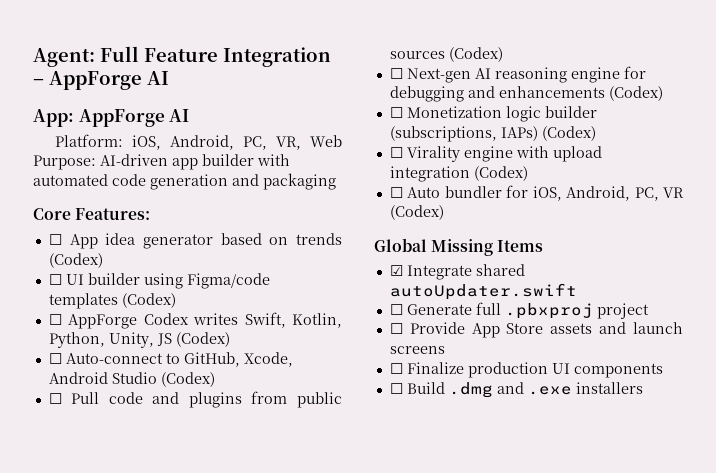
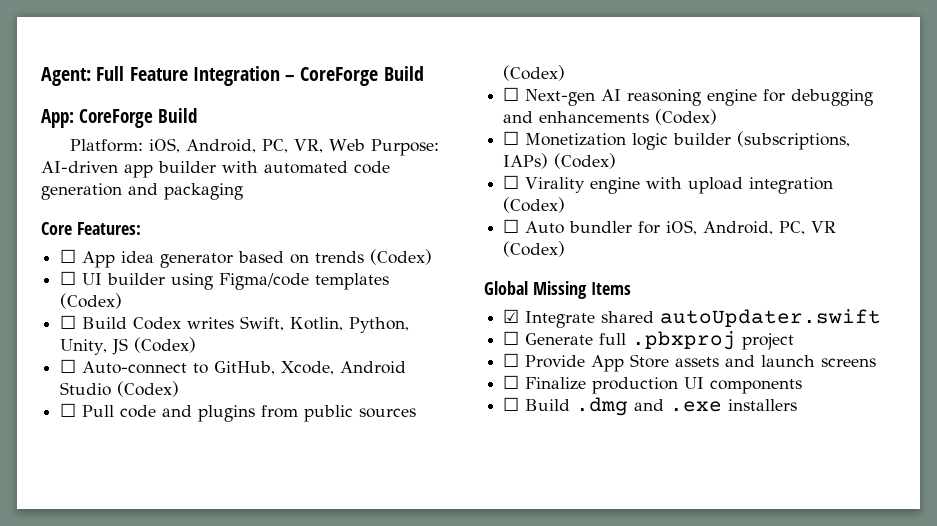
- Agent: Full Feature Integration – AppForge AI
+ Agent: Full Feature Integration – CoreForge Build
- App: AppForge AI
+ App: CoreForge Build
- ☐ AppForge Codex writes Swift, Kotlin, Python, Unity, JS (Codex)
+ ☐ Build Codex writes Swift, Kotlin, Python, Unity, JS (Codex)

